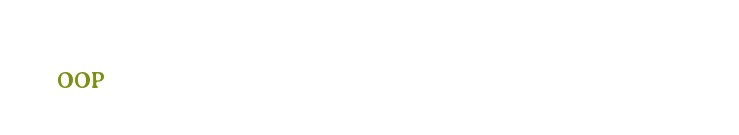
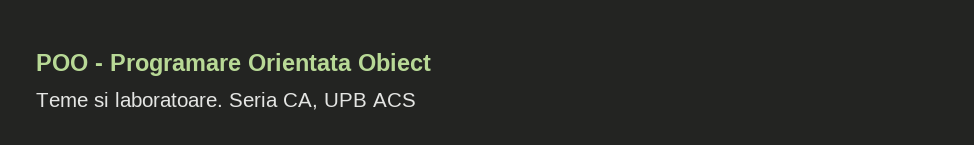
- OOP
+ POO - Programare Orientata Obiect
+ Teme si laboratoare. Seria CA, UPB ACS

